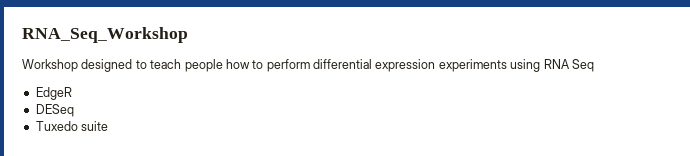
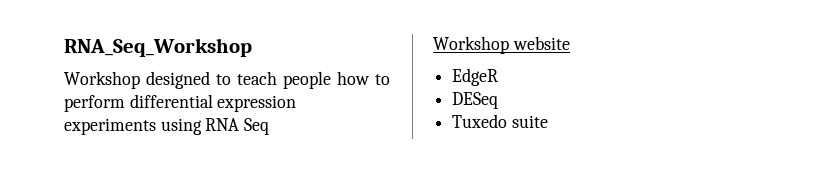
+ Workshop website

